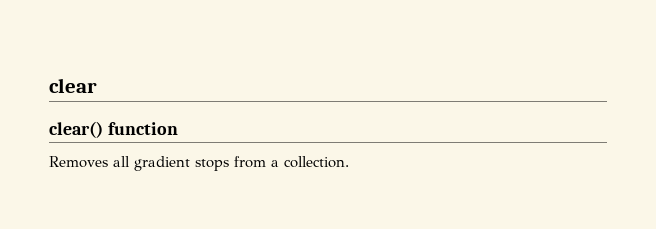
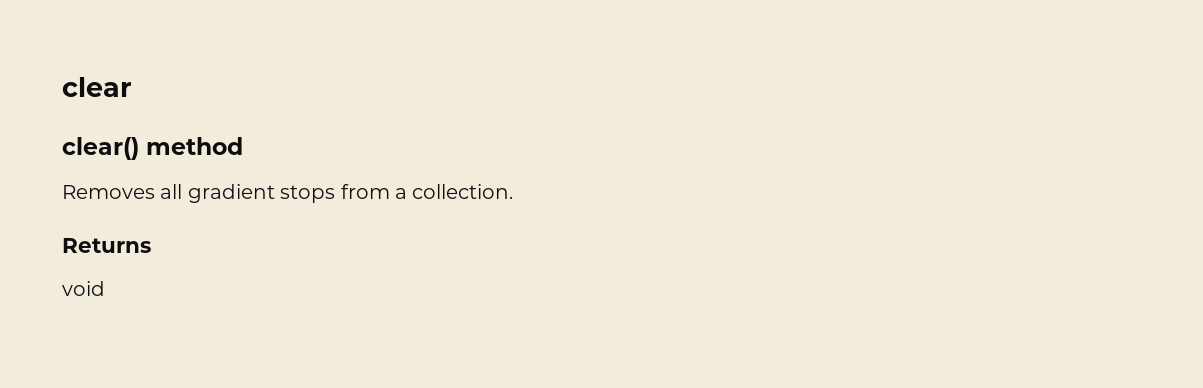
- clear() function
+ clear() method
+ Returns
+ void

